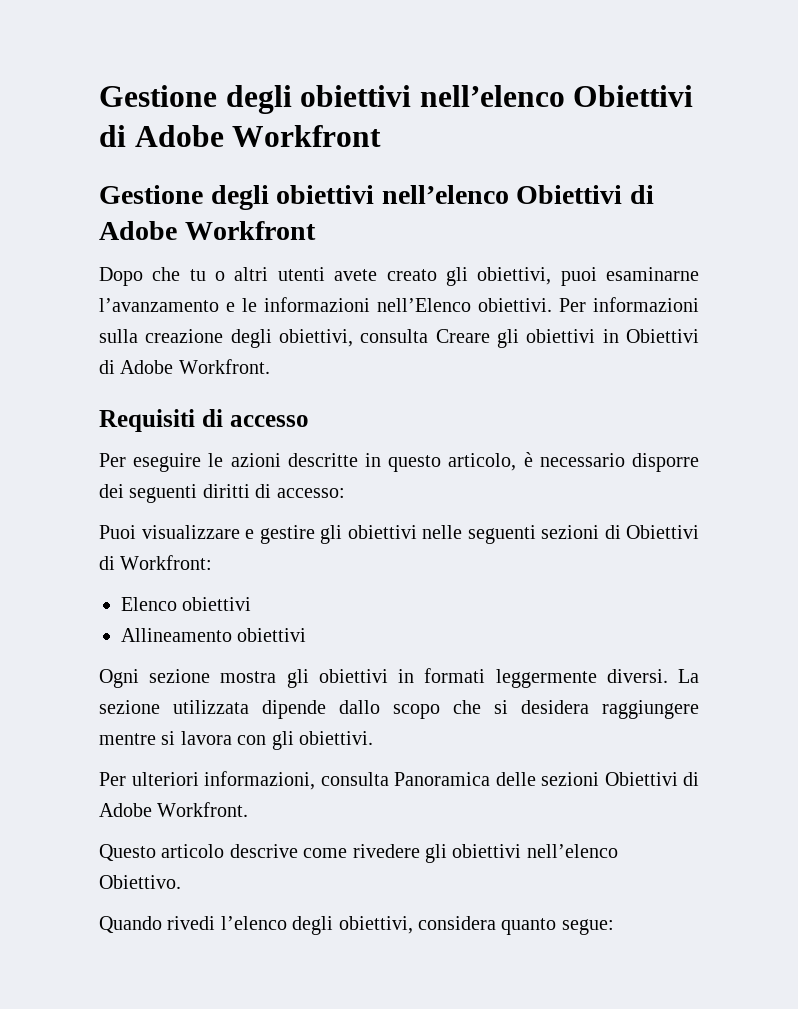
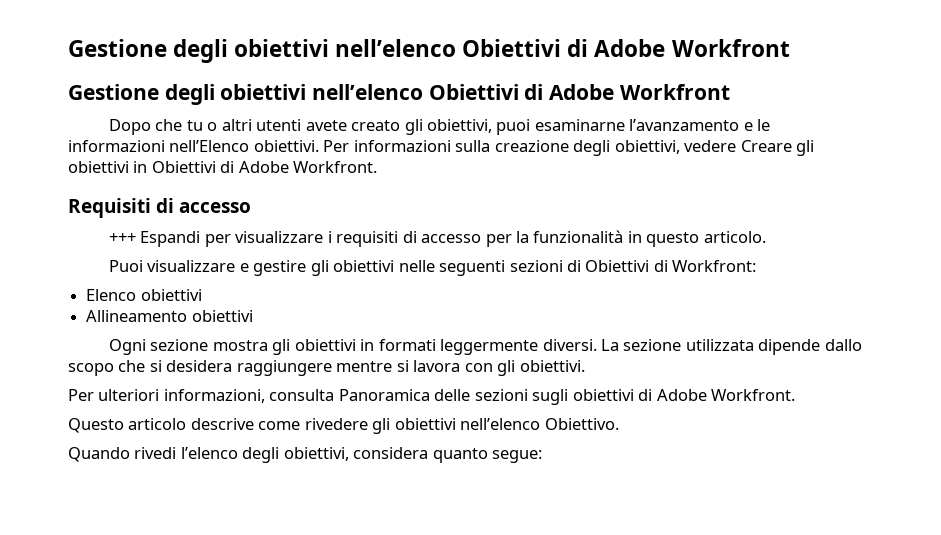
- Per informazioni sulla creazione degli obiettivi, consulta Creare gli obiettivi in Obiettivi di Adobe Workfront.
+ Per informazioni sulla creazione degli obiettivi, vedere Creare gli obiettivi in Obiettivi di Adobe Workfront.
- Per eseguire le azioni descritte in questo articolo, è necessario disporre dei seguenti diritti di accesso:
+ +++ Espandi per visualizzare i requisiti di accesso per la funzionalità in questo articolo.
- Per ulteriori informazioni, consulta Panoramica delle sezioni Obiettivi di Adobe Workfront.
+ Per ulteriori informazioni, consulta Panoramica delle sezioni sugli obiettivi di Adobe Workfront.

